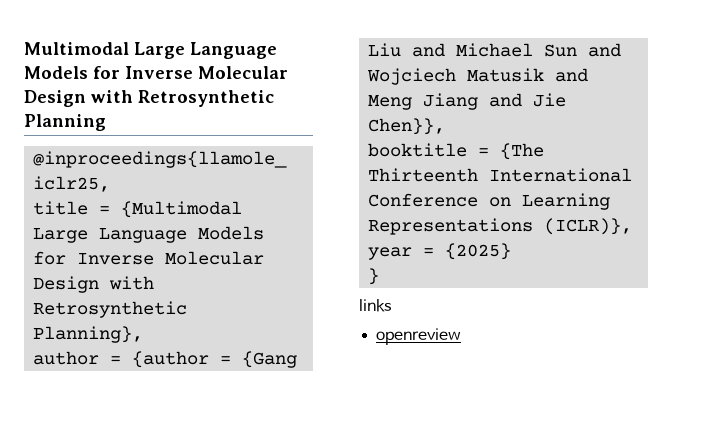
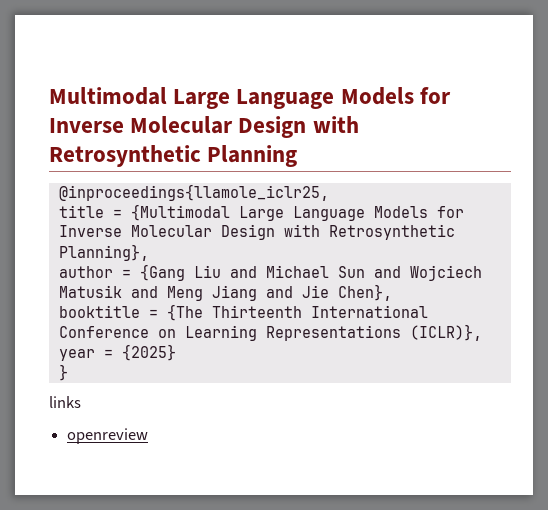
- author = {author = {Gang Liu and Michael Sun and Wojciech Matusik and Meng Jiang and Jie Chen}},
+ author = {Gang Liu and Michael Sun and Wojciech Matusik and Meng Jiang and Jie Chen},

